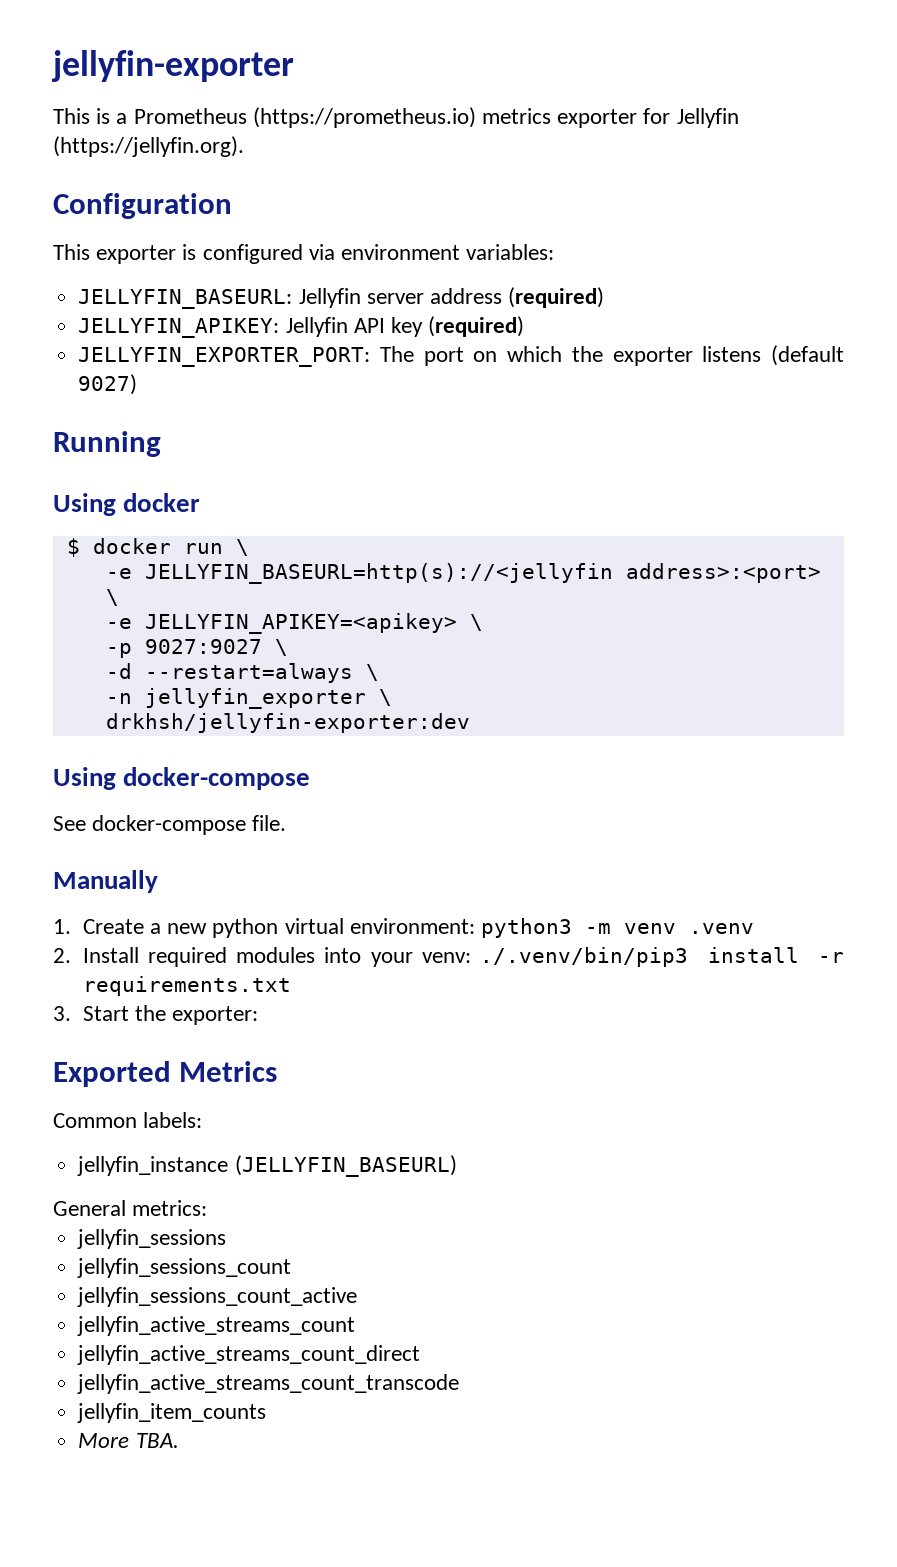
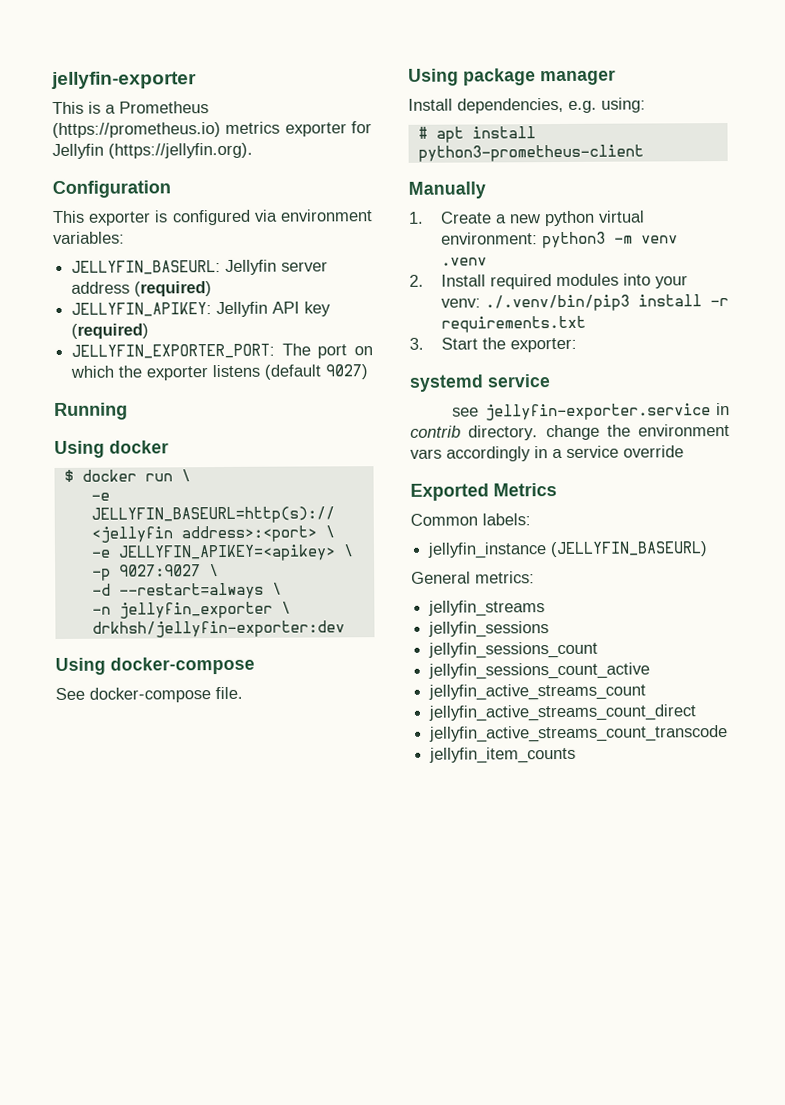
+ Using package manager
+ Install dependencies, e.g. using:
+ # apt install python3-prometheus-client
+ systemd service
+ see jellyfin-exporter.service in contrib directory. change the environment vars accordingly in a service override
+ jellyfin_streams
- More TBA.

